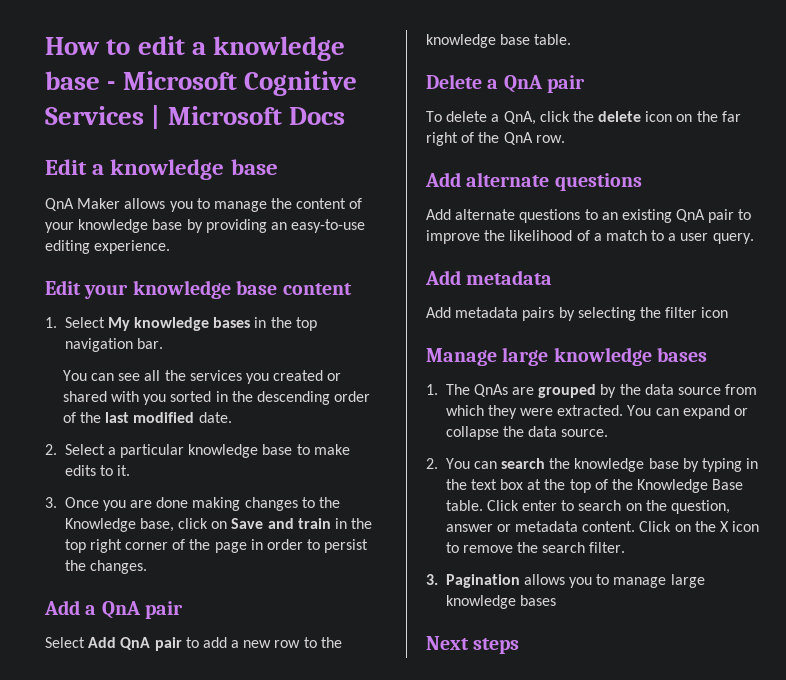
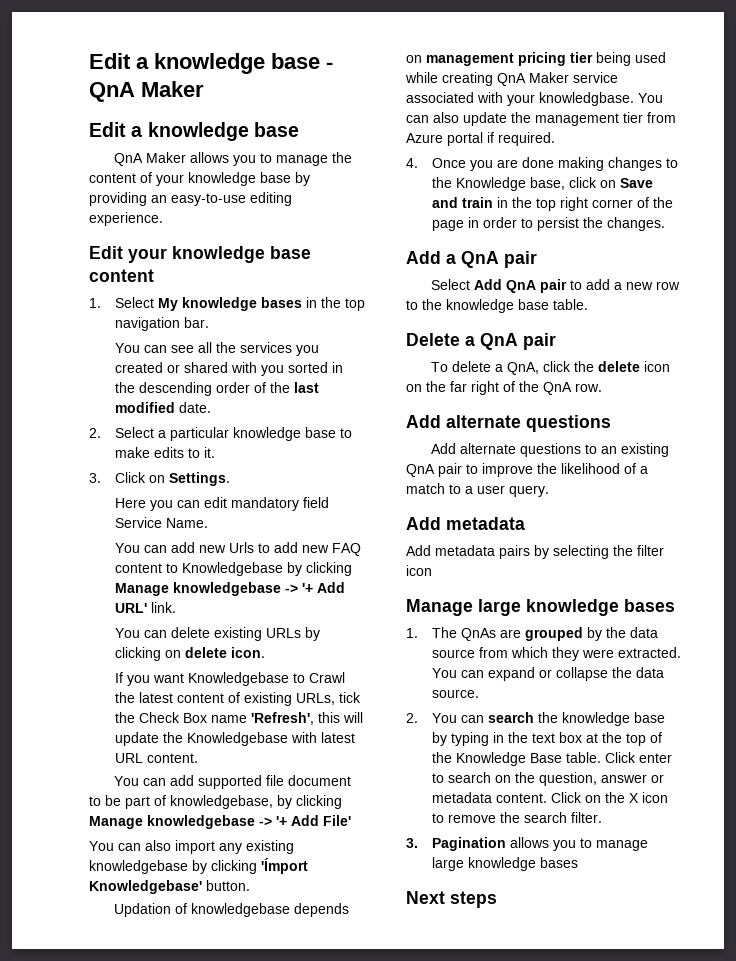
- How to edit a knowledge base - Microsoft Cognitive Services | Microsoft Docs
+ Edit a knowledge base - QnA Maker
- 3. Once you are done making changes to the Knowledge base, click on Save and train in the top right corner of the page in order to persist the changes.
+ 3. Click on Settings.
+ Here you can edit mandatory field Service Name.
+ You can add new Urls to add new FAQ content to Knowledgebase by clicking Manage knowledgebase -> '+ Add URL' link.
+ You can delete existing URLs by clicking on delete icon.
+ If you want Knowledgebase to Crawl the latest content of existing URLs, tick the Check Box name 'Refresh', this will update the Knowledgebase with latest URL content.
+ You can add supported file document to be part of knowledgebase, by clicking Manage knowledgebase -> '+ Add File'
+ You can also import any existing knowledgebase by clicking 'Ímport Knowledgebase' button.
+ Updation of knowledgebase depends on management pricing tier being used while creating QnA Maker service associated with your knowledgbase. You can also update the management tier from Azure portal if required.
+ 4. Once you are done making changes to the Knowledge base, click on Save and train in the top right corner of the page in order to persist the changes.

